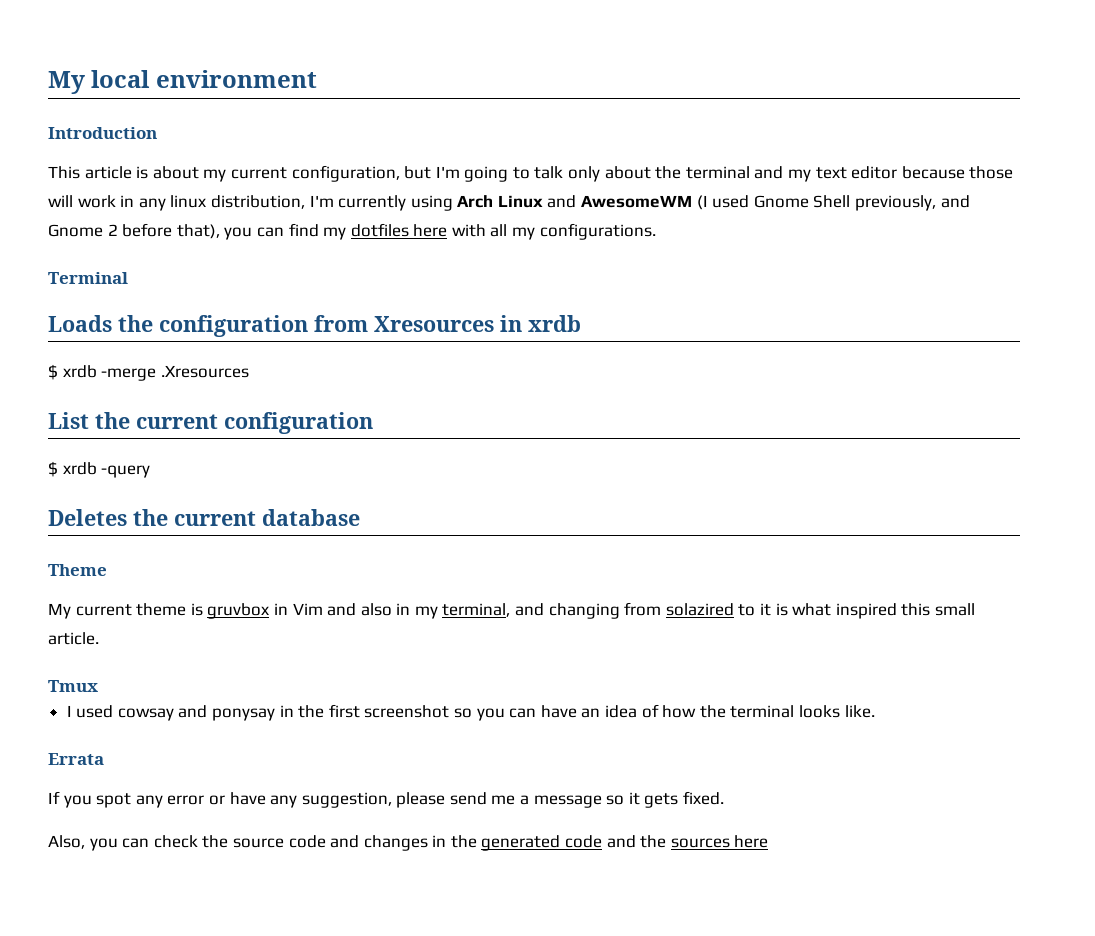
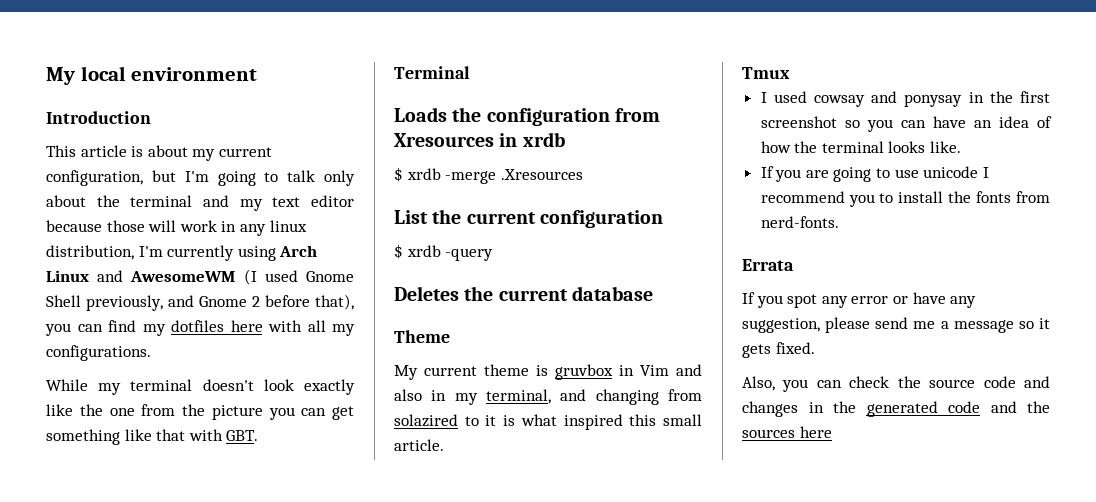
+ While my terminal doesn't look exactly like the one from the picture you can get something like that with GBT.
+ If you are going to use unicode I recommend you to install the fonts from nerd-fonts.

